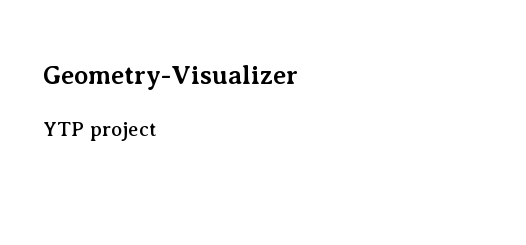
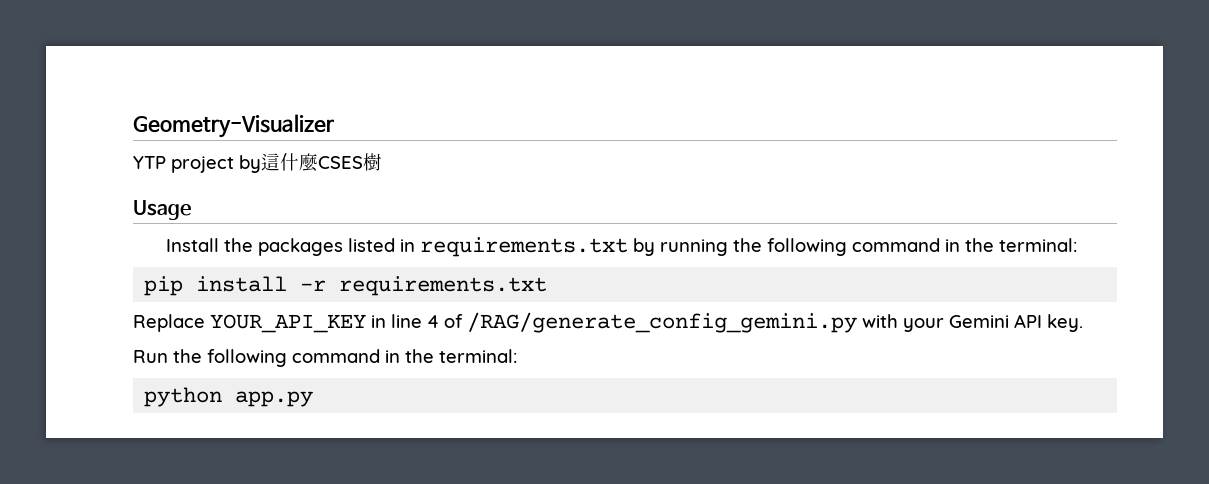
- YTP project
+ YTP project by這什麼CSES樹
+ Usage
+ Install the packages listed in requirements.txt by running the following command in the terminal:
+ pip install -r requirements.txt
+ Replace YOUR_API_KEY in line 4 of /RAG/generate_config_gemini.py with your Gemini API key.
+ Run the following command in the terminal:
+ python app.py

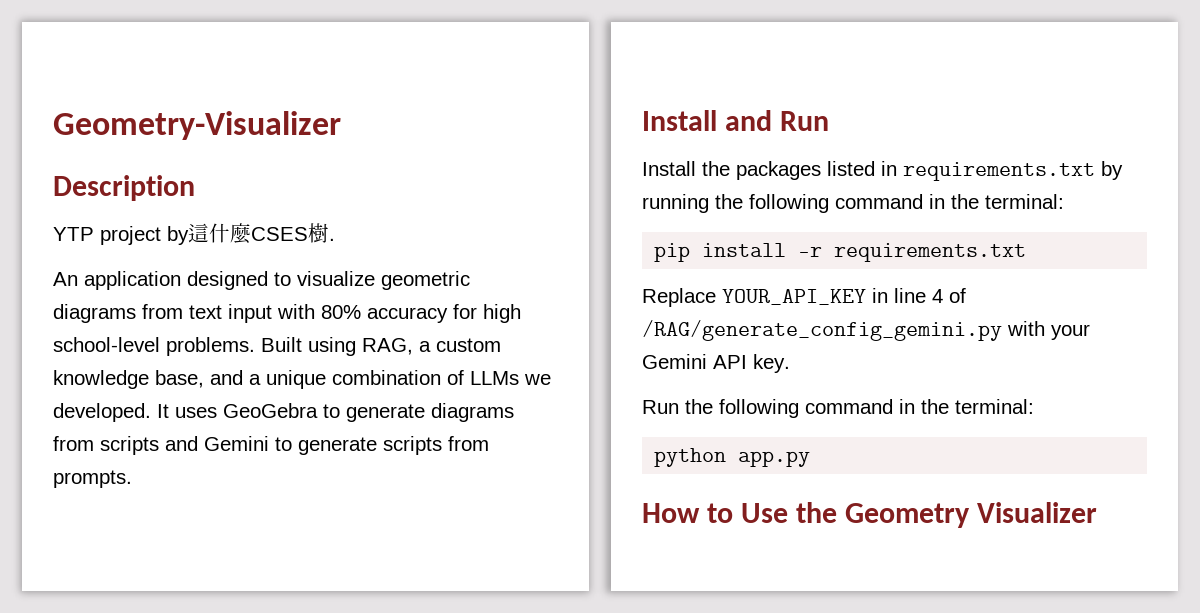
+ Description
- YTP project by這什麼CSES樹
- Usage
+ YTP project by這什麼CSES樹.
+ An application designed to visualize geometric diagrams from text input with 80% accuracy for high school-level problems. Built using RAG, a custom knowledge base, and a unique combination of LLMs we developed. It uses GeoGebra to generate diagrams from scripts and Gemini to generate scripts from prompts.
+ Install and Run
+ How to Use the Geometry Visualizer

